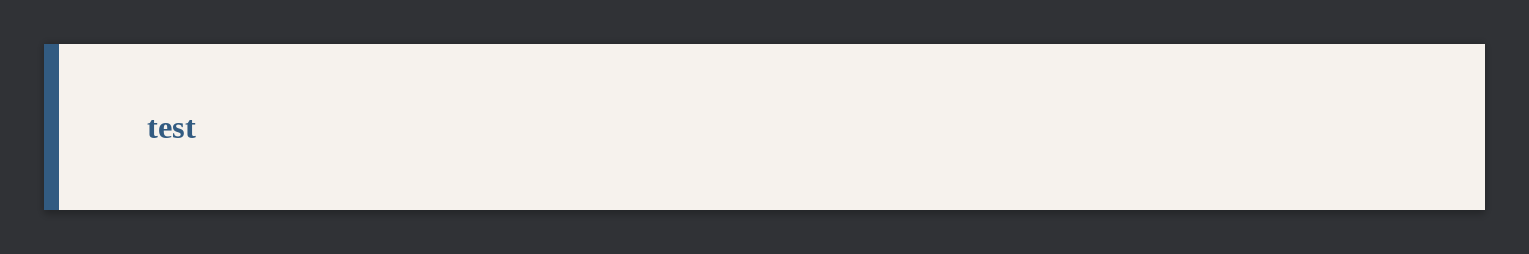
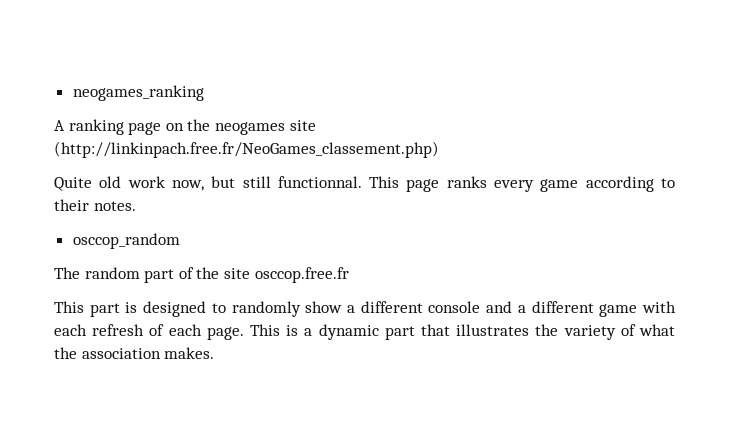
- test
+ neogames_ranking
+ A ranking page on the neogames site (http://linkinpach.free.fr/NeoGames_classement.php)
+ Quite old work now, but still functionnal. This page ranks every game according to their notes.
+ osccop_random
+ The random part of the site osccop.free.fr
+ This part is designed to randomly show a different console and a different game with each refresh of each page. This is a dynamic part that illustrates the variety of what the association makes.

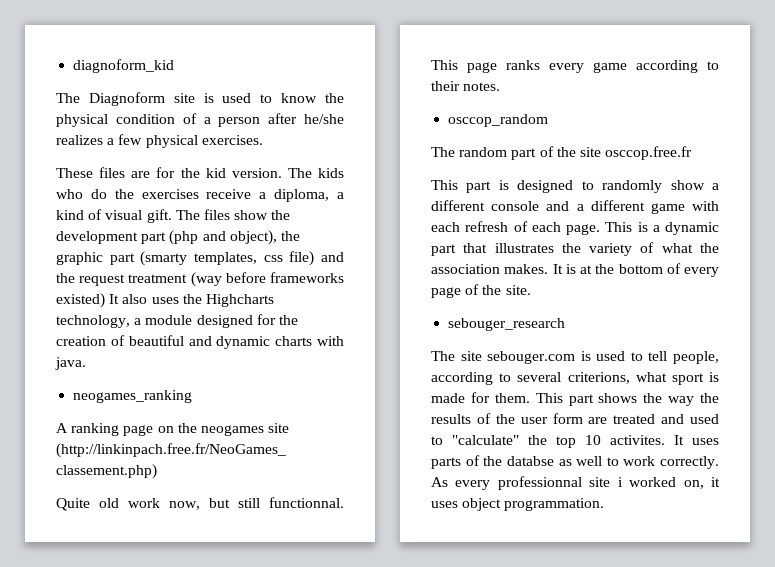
+ diagnoform_kid
+ The Diagnoform site is used to know the physical condition of a person after he/she realizes a few physical exercises.
+ These files are for the kid version. The kids who do the exercises receive a diploma, a kind of visual gift. The files show the development part (php and object), the graphic part (smarty templates, css file) and the request treatment (way before frameworks existed) It also uses the Highcharts technology, a module designed for the creation of beautiful and dynamic charts with java.
+ It is at the bottom of every page of the site.
+ sebouger_research
+ The site sebouger.com is used to tell people, according to several criterions, what sport is made for them. This part shows the way the results of the user form are treated and used to "calculate" the top 10 activites. It uses parts of the databse as well to work correctly. As every professionnal site i worked on, it uses object programmation.

